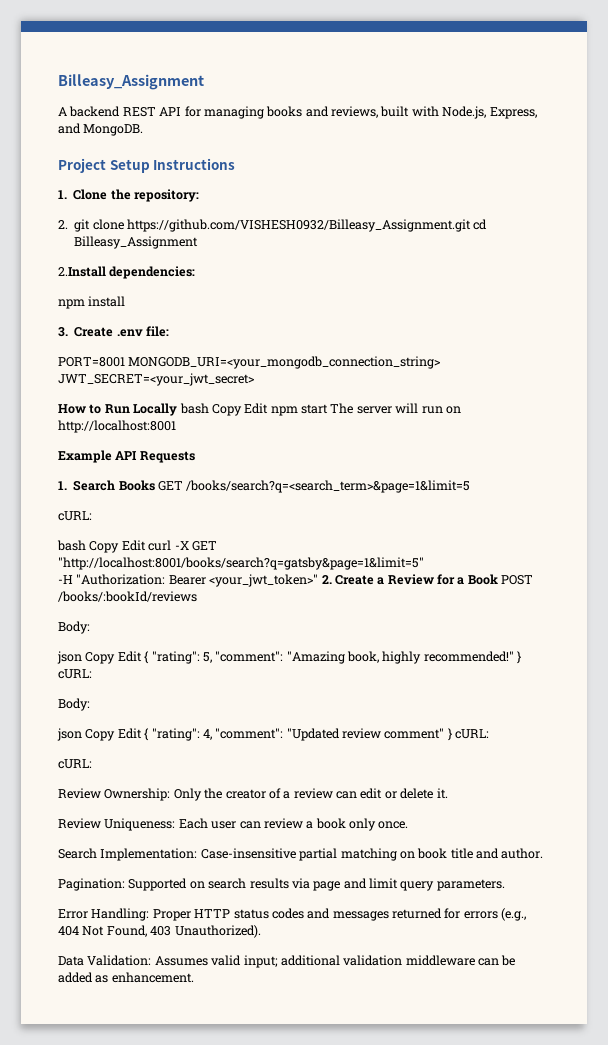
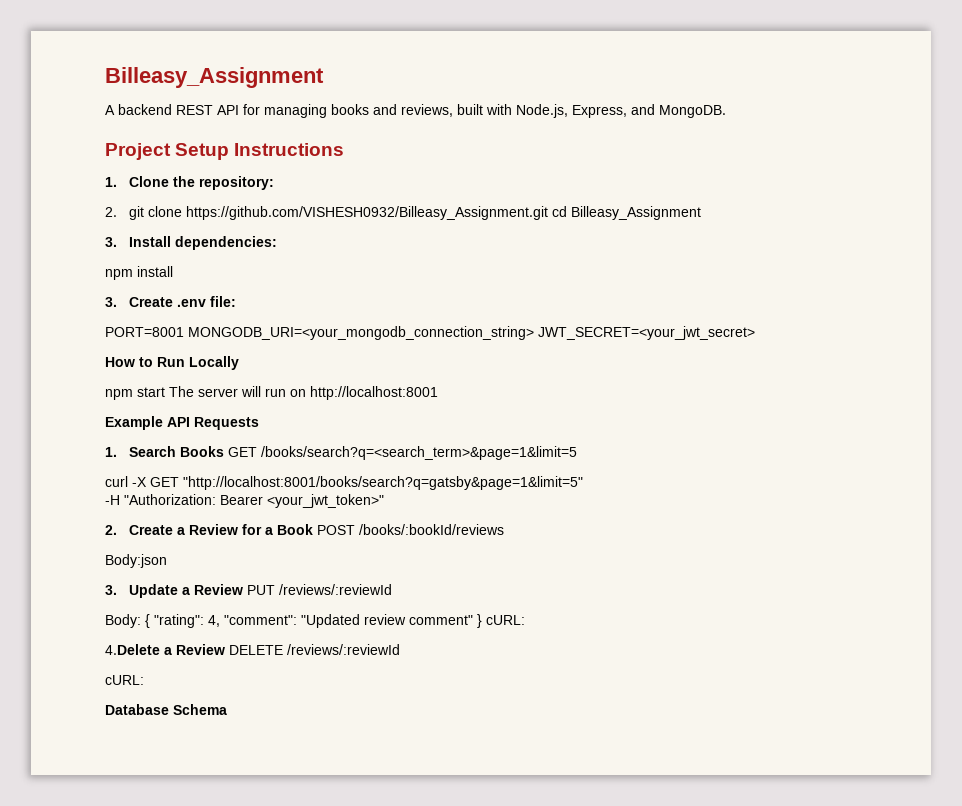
- 2.Install dependencies:
+ 3. Install dependencies:
- How to Run Locally bash Copy Edit npm start The server will run on http://localhost:8001
+ How to Run Locally
+ npm start The server will run on http://localhost:8001
  1. Search Books GET /books/search?q=<search_term>&page=1&limit=5
- cURL:
- bash Copy Edit curl -X GET "http://localhost:8001/books/search?q=gatsby&page=1&limit=5"
+ curl -X GET "http://localhost:8001/books/search?q=gatsby&page=1&limit=5"
- -H "Authorization: Bearer <your_jwt_token>" 2. Create a Review for a Book POST /books/:bookId/reviews
- Body:
- json Copy Edit { "rating": 5, "comment": "Amazing book, highly recommended!" } cURL:
- Body:
- json Copy Edit { "rating": 4, "comment": "Updated review comment" } cURL:
+ -H "Authorization: Bearer <your_jwt_token>"
+ 2. Create a Review for a Book POST /books/:bookId/reviews
+ Body:json
+ 3. Update a Review PUT /reviews/:reviewId
+ Body: { "rating": 4, "comment": "Updated review comment" } cURL:
+ 4.Delete a Review DELETE /reviews/:reviewId
  cURL:
- Review Ownership: Only the creator of a review can edit or delete it.
- Review Uniqueness: Each user can review a book only once.
- Search Implementation: Case-insensitive partial matching on book title and author.
- Pagination: Supported on search results via page and limit query parameters.
- Error Handling: Proper HTTP status codes and messages returned for errors (e.g., 404 Not Found, 403 Unauthorized).
- Data Validation: Assumes valid input; additional validation middleware can be added as enhancement.
+ Database Schema

